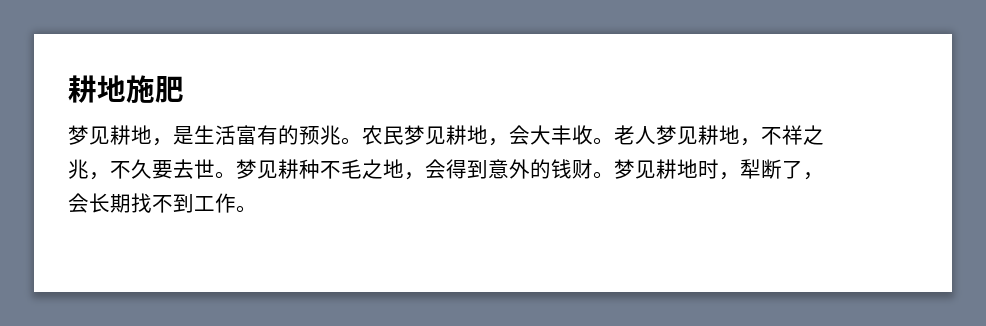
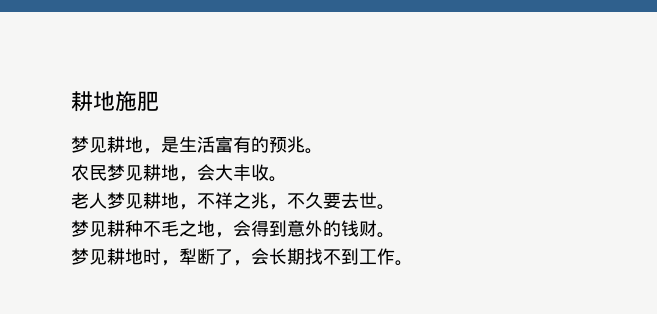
- 梦见耕地，是生活富有的预兆。农民梦见耕地，会大丰收。老人梦见耕地，不祥之兆，不久要去世。梦见耕种不毛之地，会得到意外的钱财。梦见耕地时，犁断了，会长期找不到工作。
+ 梦见耕地，是生活富有的预兆。
+ 农民梦见耕地，会大丰收。
+ 老人梦见耕地，不祥之兆，不久要去世。
+ 梦见耕种不毛之地，会得到意外的钱财。
+ 梦见耕地时，犁断了，会长期找不到工作。

